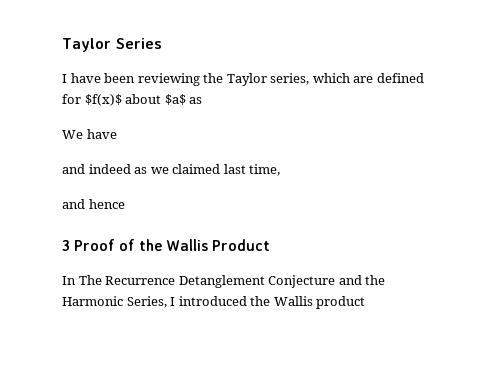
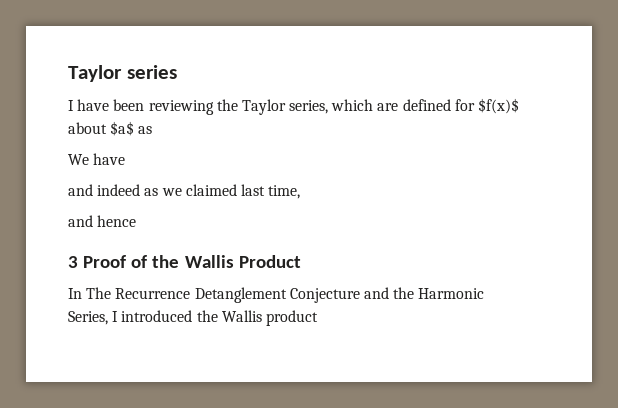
- Taylor Series
+ Taylor series

